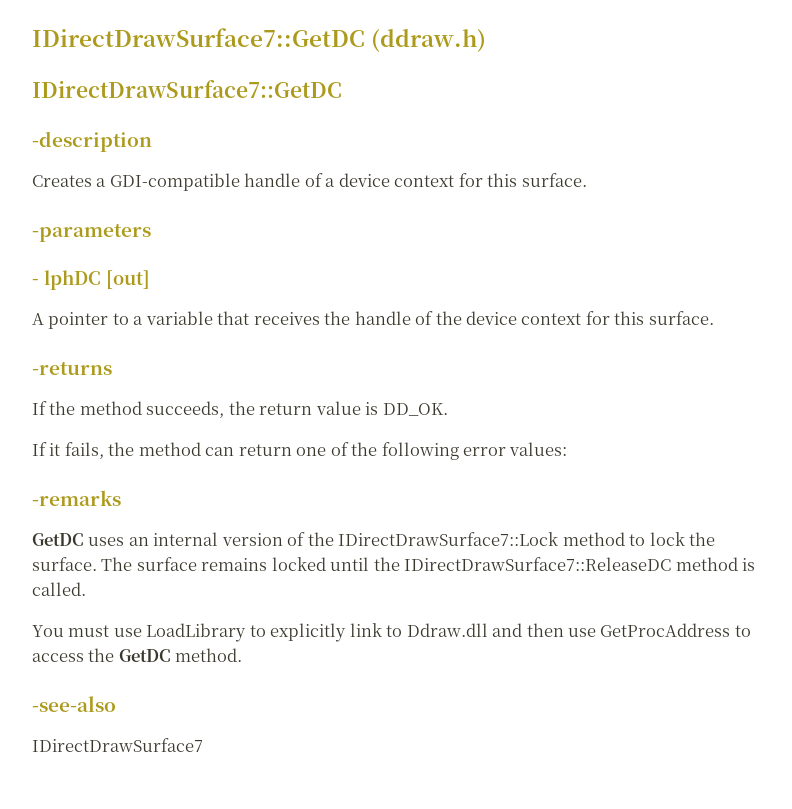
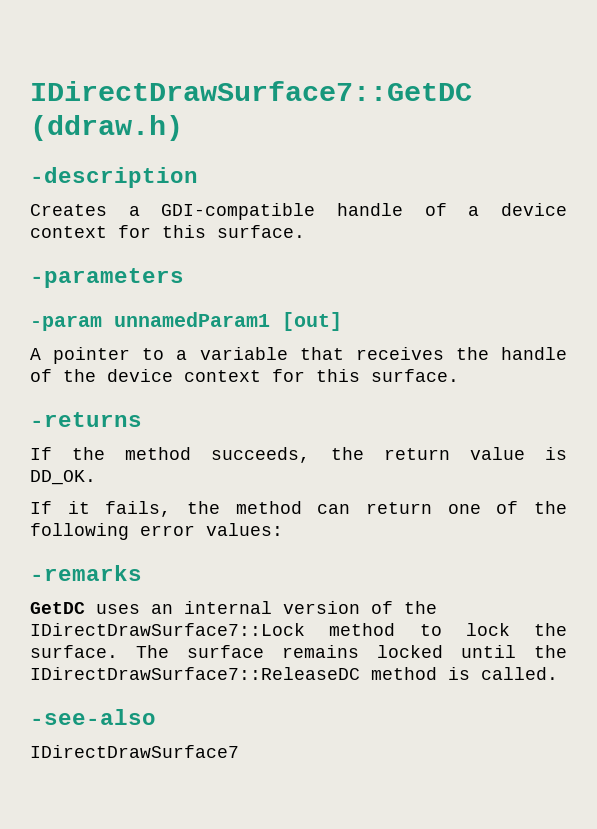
  IDirectDrawSurface7::GetDC (ddraw.h)
- IDirectDrawSurface7::GetDC
- - lphDC [out]
+ -param unnamedParam1 [out]
- You must use LoadLibrary to explicitly link to Ddraw.dll and then use GetProcAddress to access the GetDC method.

